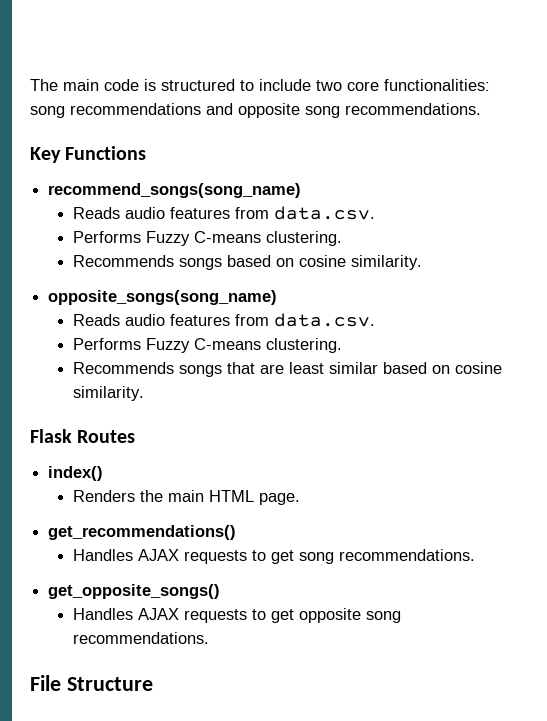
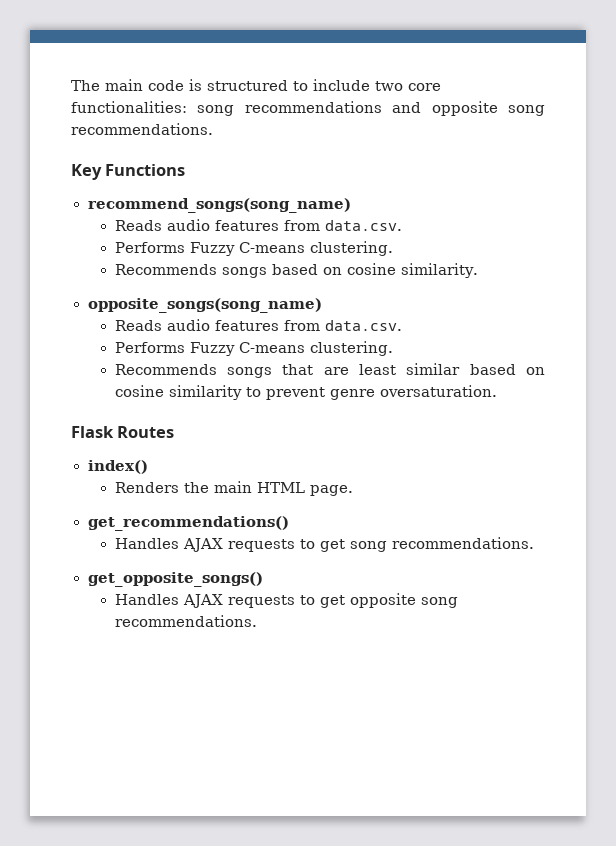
- Recommends songs that are least similar based on cosine similarity.
+ Recommends songs that are least similar based on cosine similarity to prevent genre oversaturation.
- File Structure

